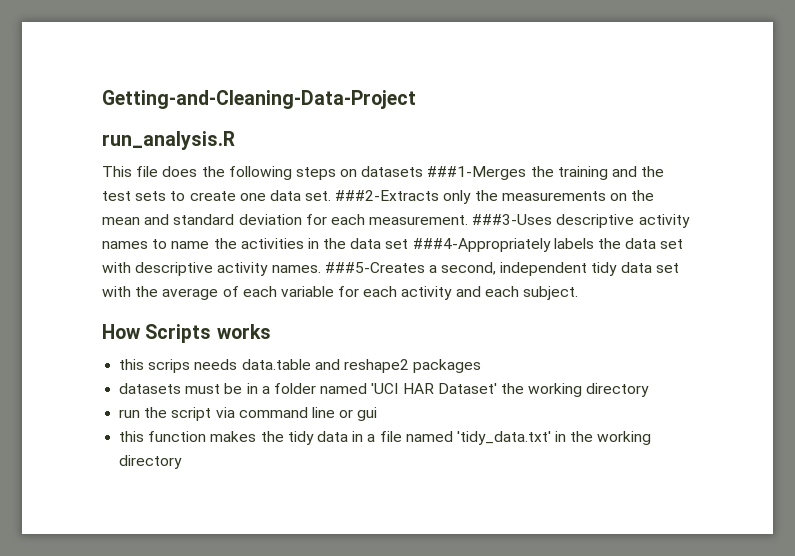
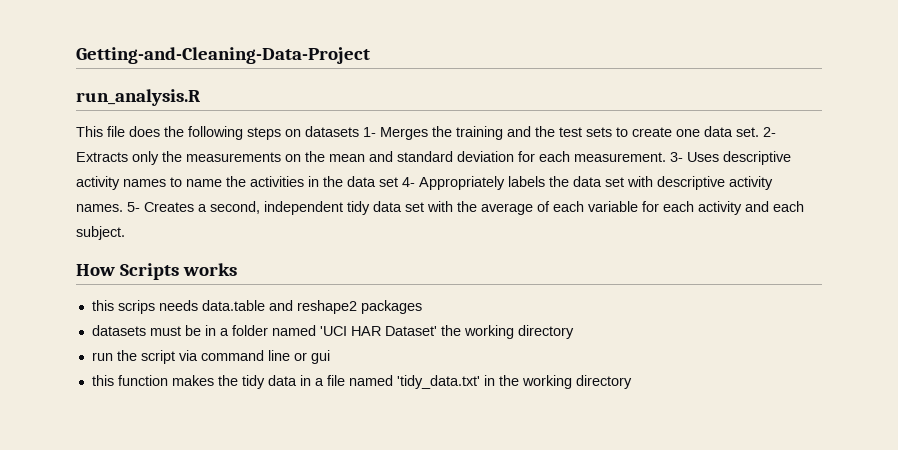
- This file does the following steps on datasets ###1-Merges the training and the test sets to create one data set.
+ This file does the following steps on datasets 1- Merges the training and the test sets to create one data set.
- ###2-Extracts only the measurements on the mean and standard deviation for each measurement.
+ 2- Extracts only the measurements on the mean and standard deviation for each measurement.
- ###3-Uses descriptive activity names to name the activities in the data set ###4-Appropriately labels the data set with descriptive activity names.
+ 3- Uses descriptive activity names to name the activities in the data set 4- Appropriately labels the data set with descriptive activity names.
- ###5-Creates a second, independent tidy data set with the average of each variable for each activity and each subject.
+ 5- Creates a second, independent tidy data set with the average of each variable for each activity and each subject.

